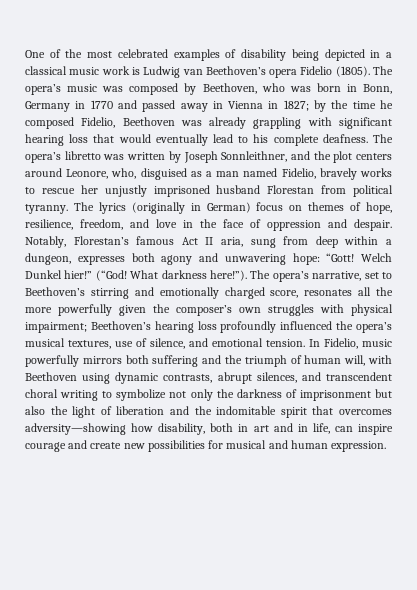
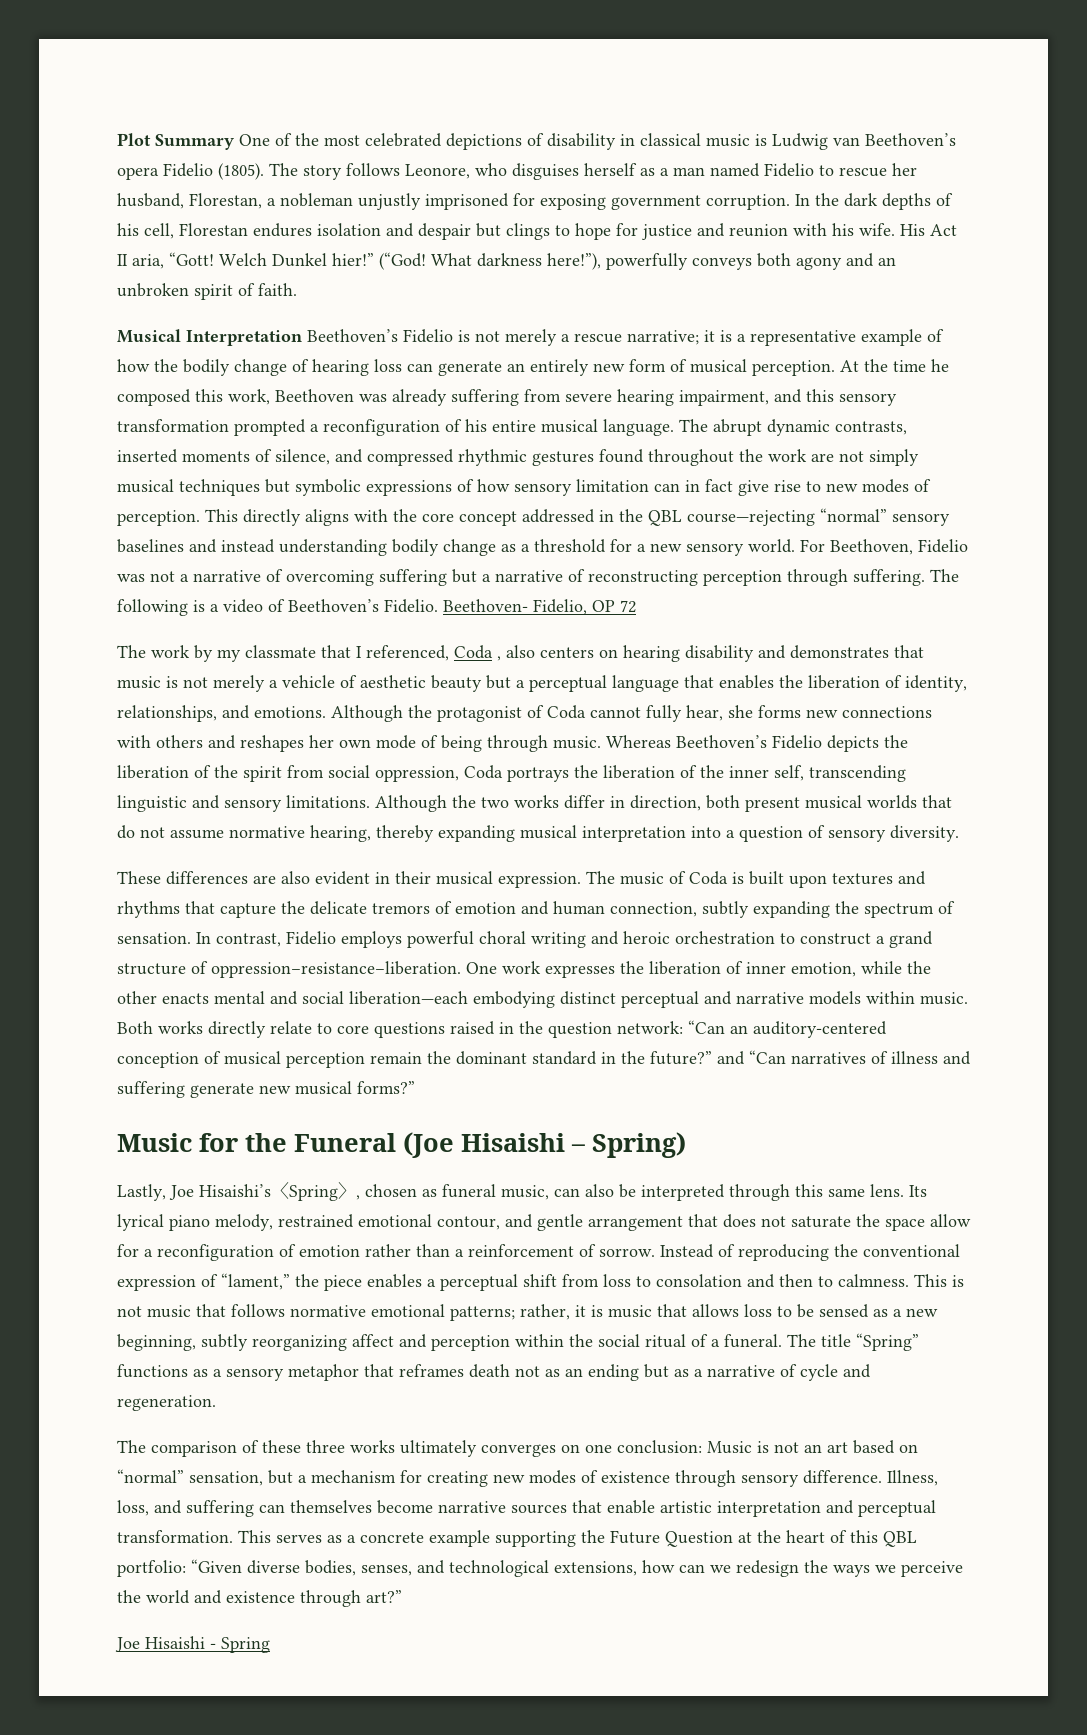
- One of the most celebrated examples of disability being depicted in a classical music work is Ludwig van Beethoven’s opera Fidelio (1805).
+ Plot Summary One of the most celebrated depictions of disability in classical music is Ludwig van Beethoven’s opera Fidelio (1805).
- The opera’s music was composed by Beethoven, who was born in Bonn, Germany in 1770 and passed away in Vienna in 1827; by the time he composed Fidelio, Beethoven was already grappling with significant hearing loss that would eventually lead to his complete deafness. The opera’s libretto was written by Joseph Sonnleithner, and the plot centers around Leonore, who, disguised as a man named Fidelio, bravely works to rescue her unjustly imprisoned husband Florestan from political tyranny. The lyrics (originally in German) focus on themes of hope, resilience, freedom, and love in the face of oppression and despair. Notably, Florestan’s famous Act II aria, sung from deep within a dungeon, expresses both agony and unwavering hope: “Gott!
+ The story follows Leonore, who disguises herself as a man named Fidelio to rescue her husband, Florestan, a nobleman unjustly imprisoned for exposing government corruption. In the dark depths of his cell, Florestan endures isolation and despair but clings to hope for justice and reunion with his wife. His Act II aria, “Gott!
- What darkness here!”). The opera’s narrative, set to Beethoven’s stirring and emotionally charged score, resonates all the more powerfully given the composer’s own struggles with physical impairment; Beethoven’s hearing loss profoundly influenced the opera’s musical textures, use of silence, and emotional tension. In Fidelio, music powerfully mirrors both suffering and the triumph of human will, with Beethoven using dynamic contrasts, abrupt silences, and transcendent choral writing to symbolize not only the darkness of imprisonment but also the light of liberation and the indomitable spirit that overcomes adversity—showing how disability, both in art and in life, can inspire courage and create new possibilities for musical and human expression.
+ What darkness here!”), powerfully conveys both agony and an unbroken spirit of faith.
+ Musical Interpretation Beethoven’s Fidelio is not merely a rescue narrative; it is a representative example of how the bodily change of hearing loss can generate an entirely new form of musical perception. At the time he composed this work, Beethoven was already suffering from severe hearing impairment, and this sensory transformation prompted a reconfiguration of his entire musical language. The abrupt dynamic contrasts, inserted moments of silence, and compressed rhythmic gestures found throughout the work are not simply musical techniques but symbolic expressions of how sensory limitation can in fact give rise to new modes of perception. This directly aligns with the core concept addressed in the QBL course—rejecting “normal” sensory baselines and instead understanding bodily change as a threshold for a new sensory world. For Beethoven, Fidelio was not a narrative of overcoming suffering but a narrative of reconstructing perception through suffering. The following is a video of Beethoven’s Fidelio. Beethoven- Fidelio, OP 72
+ The work by my classmate that I referenced, Coda , also centers on hearing disability and demonstrates that music is not merely a vehicle of aesthetic beauty but a perceptual language that enables the liberation of identity, relationships, and emotions. Although the protagonist of Coda cannot fully hear, she forms new connections with others and reshapes her own mode of being through music. Whereas Beethoven’s Fidelio depicts the liberation of the spirit from social oppression, Coda portrays the liberation of the inner self, transcending linguistic and sensory limitations. Although the two works differ in direction, both present musical worlds that do not assume normative hearing, thereby expanding musical interpretation into a question of sensory diversity.
+ These differences are also evident in their musical expression. The music of Coda is built upon textures and rhythms that capture the delicate tremors of emotion and human connection, subtly expanding the spectrum of sensation. In contrast, Fidelio employs powerful choral writing and heroic orchestration to construct a grand structure of oppression–resistance–liberation. One work expresses the liberation of inner emotion, while the other enacts mental and social liberation—each embodying distinct perceptual and narrative models within music. Both works directly relate to core questions raised in the question network: “Can an auditory-centered conception of musical perception remain the dominant standard in the future?” and “Can narratives of illness and suffering generate new musical forms?”
+ Music for the Funeral (Joe Hisaishi – Spring)
+ Lastly, Joe Hisaishi’s〈Spring〉, chosen as funeral music, can also be interpreted through this same lens. Its lyrical piano melody, restrained emotional contour, and gentle arrangement that does not saturate the space allow for a reconfiguration of emotion rather than a reinforcement of sorrow. Instead of reproducing the conventional expression of “lament,” the piece enables a perceptual shift from loss to consolation and then to calmness. This is not music that follows normative emotional patterns; rather, it is music that allows loss to be sensed as a new beginning, subtly reorganizing affect and perception within the social ritual of a funeral. The title “Spring” functions as a sensory metaphor that reframes death not as an ending but as a narrative of cycle and regeneration.
+ The comparison of these three works ultimately converges on one conclusion: Music is not an art based on “normal” sensation, but a mechanism for creating new modes of existence through sensory difference. Illness, loss, and suffering can themselves become narrative sources that enable artistic interpretation and perceptual transformation. This serves as a concrete example supporting the Future Question at the heart of this QBL portfolio: “Given diverse bodies, senses, and technological extensions, how can we redesign the ways we perceive the world and existence through art?”
+ Joe Hisaishi - Spring

